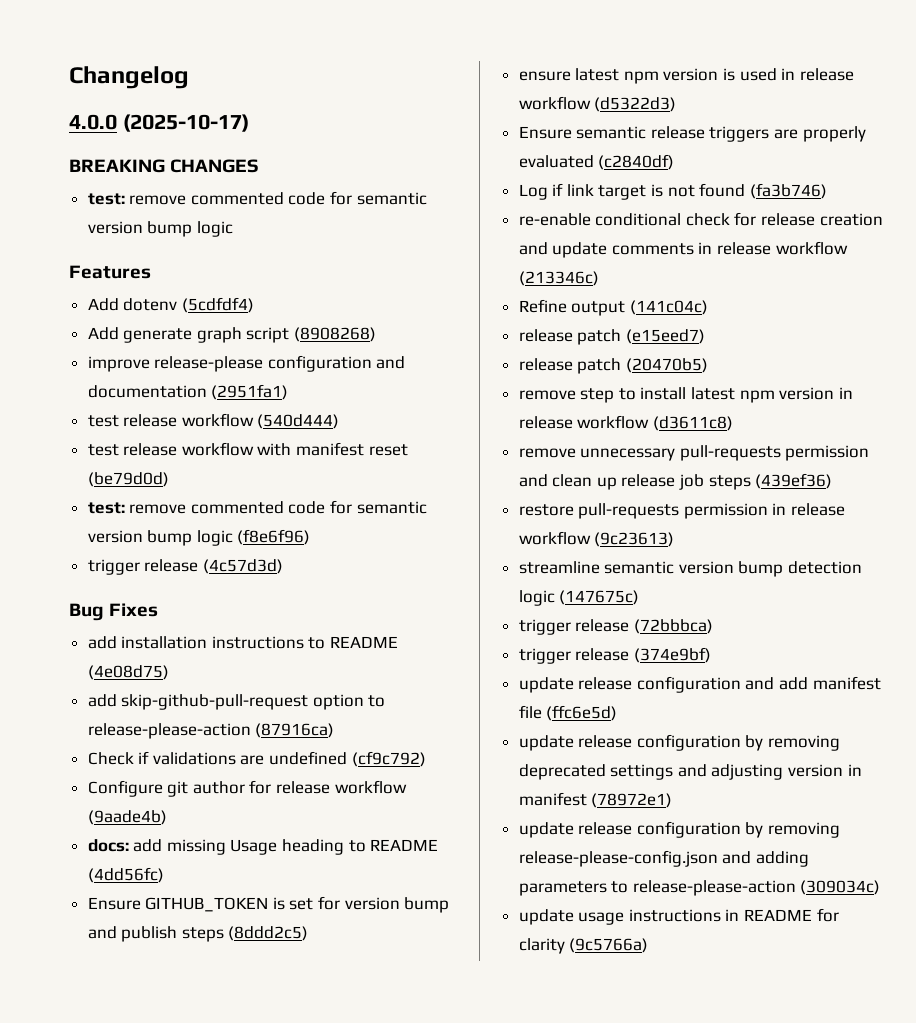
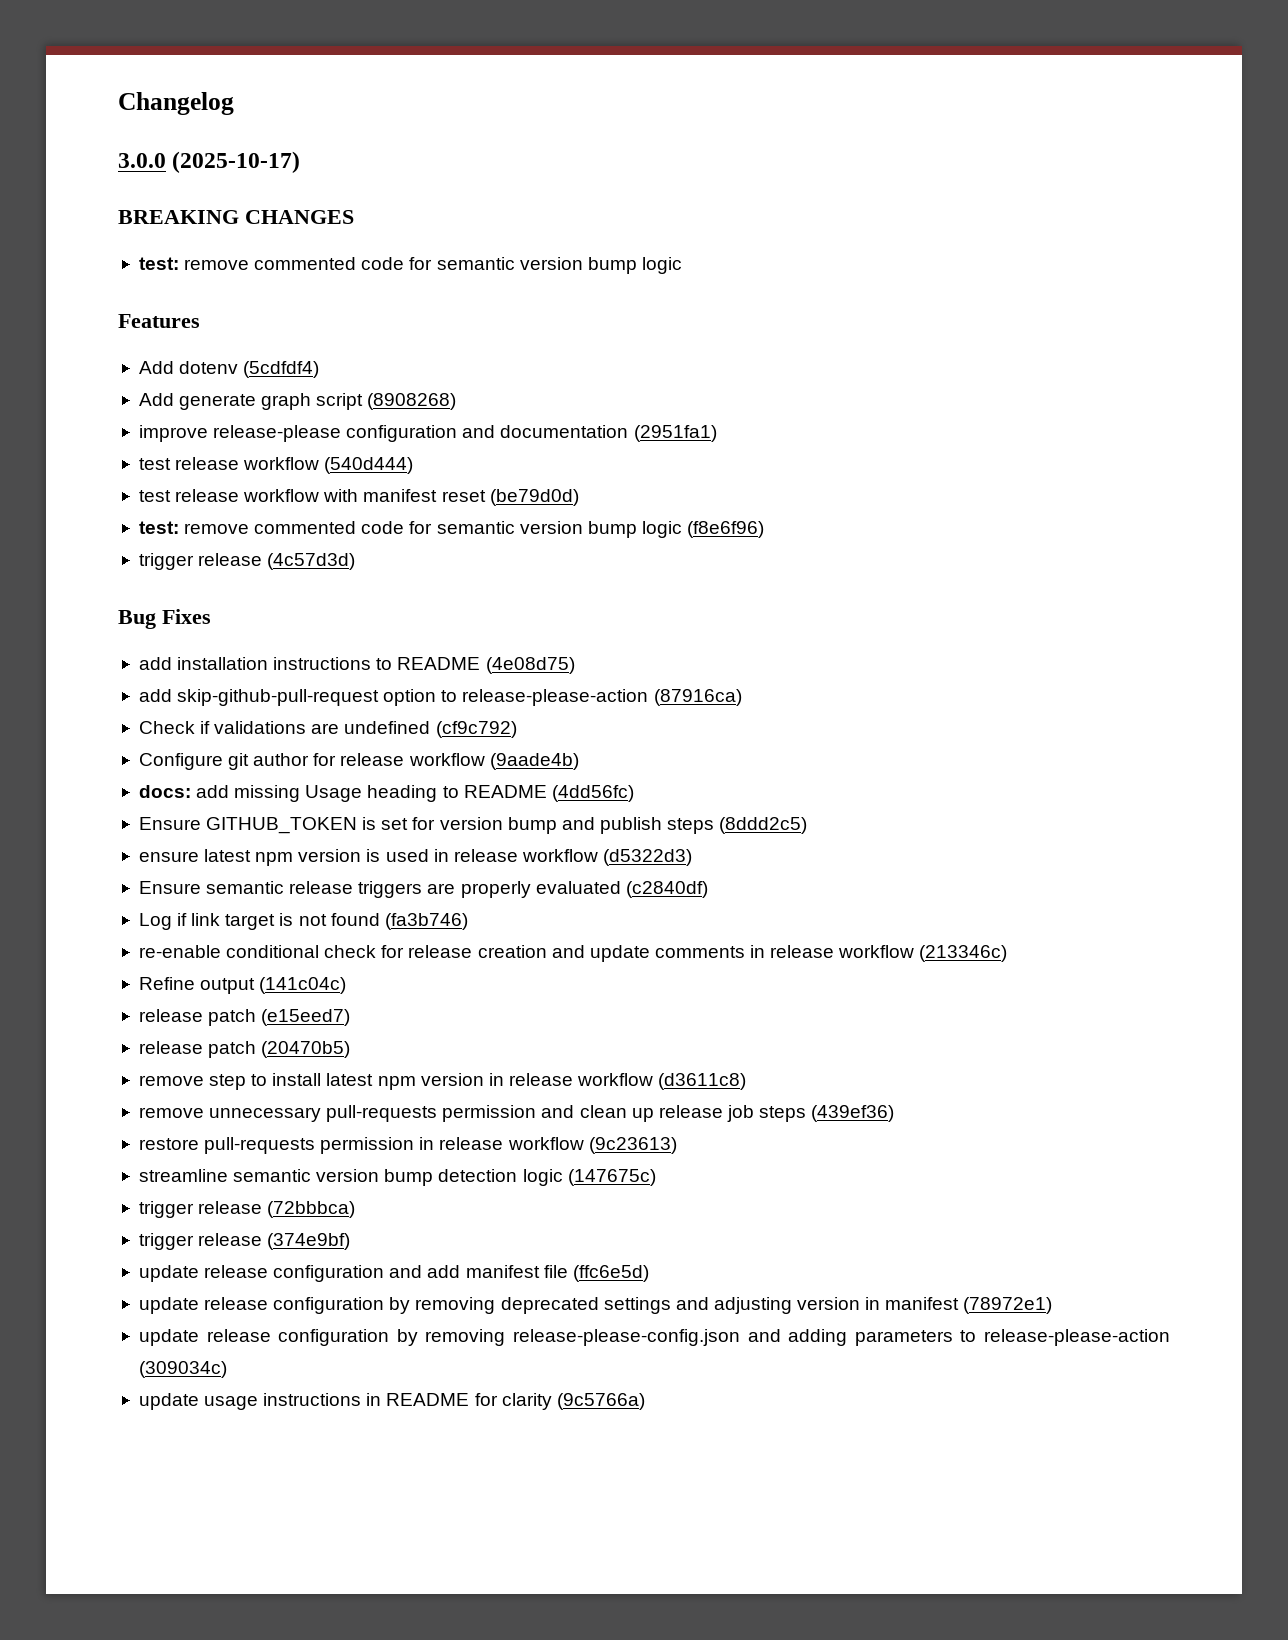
- 4.0.0 (2025-10-17)
+ 3.0.0 (2025-10-17)

